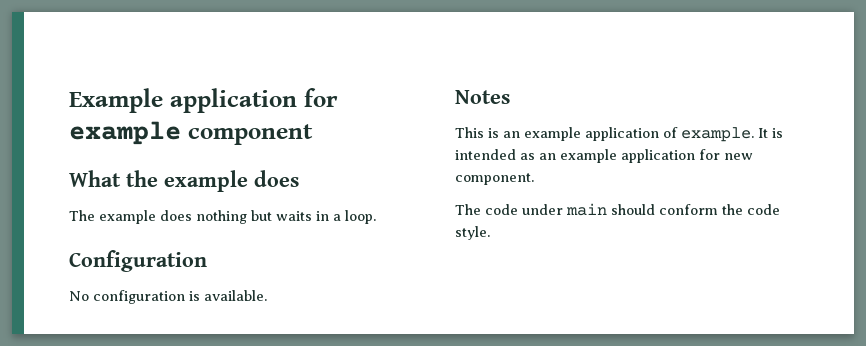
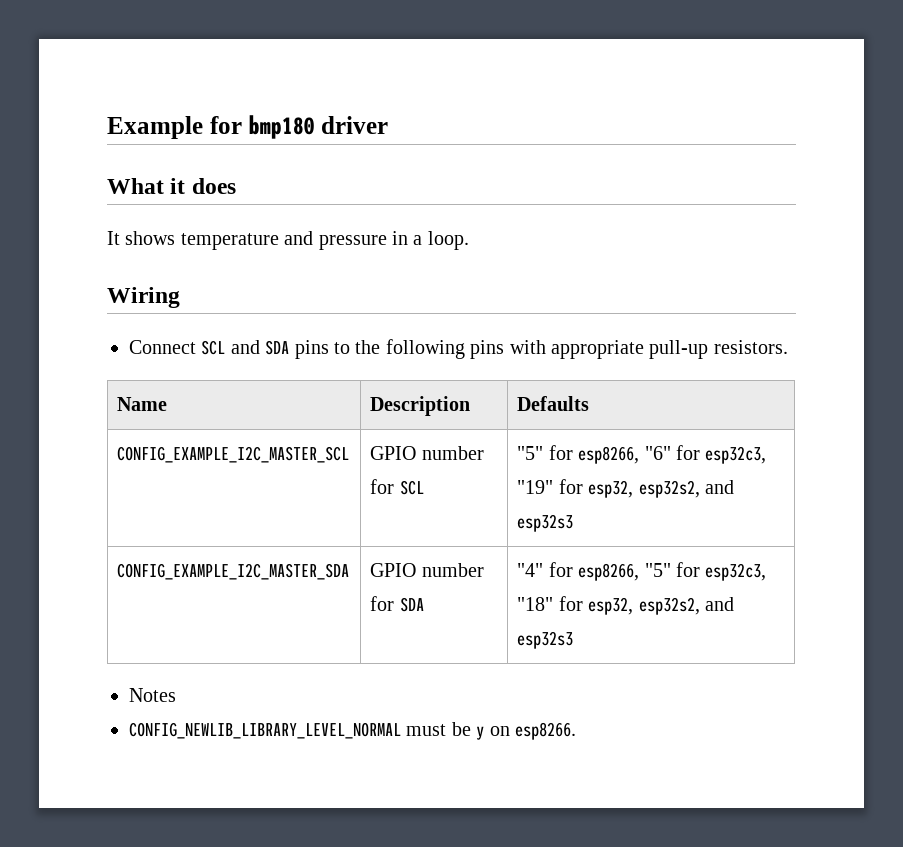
- Example application for example component
+ Example for bmp180 driver
- What the example does
+ What it does
- The example does nothing but waits in a loop.
- Configuration
- No configuration is available.
+ It shows temperature and pressure in a loop.
+ Wiring
+ Connect SCL and SDA pins to the following pins with appropriate pull-up resistors.
+ Name | Description | Defaults
+ CONFIG_EXAMPLE_I2C_MASTER_SCL | GPIO number for SCL | "5" for esp8266, "6" for esp32c3, "19" for esp32, esp32s2, and esp32s3
+ CONFIG_EXAMPLE_I2C_MASTER_SDA | GPIO number for SDA | "4" for esp8266, "5" for esp32c3, "18" for esp32, esp32s2, and esp32s3
  Notes
- This is an example application of example. It is intended as an example application for new component.
- The code under main should conform the code style.
+ CONFIG_NEWLIB_LIBRARY_LEVEL_NORMAL must be y on esp8266.

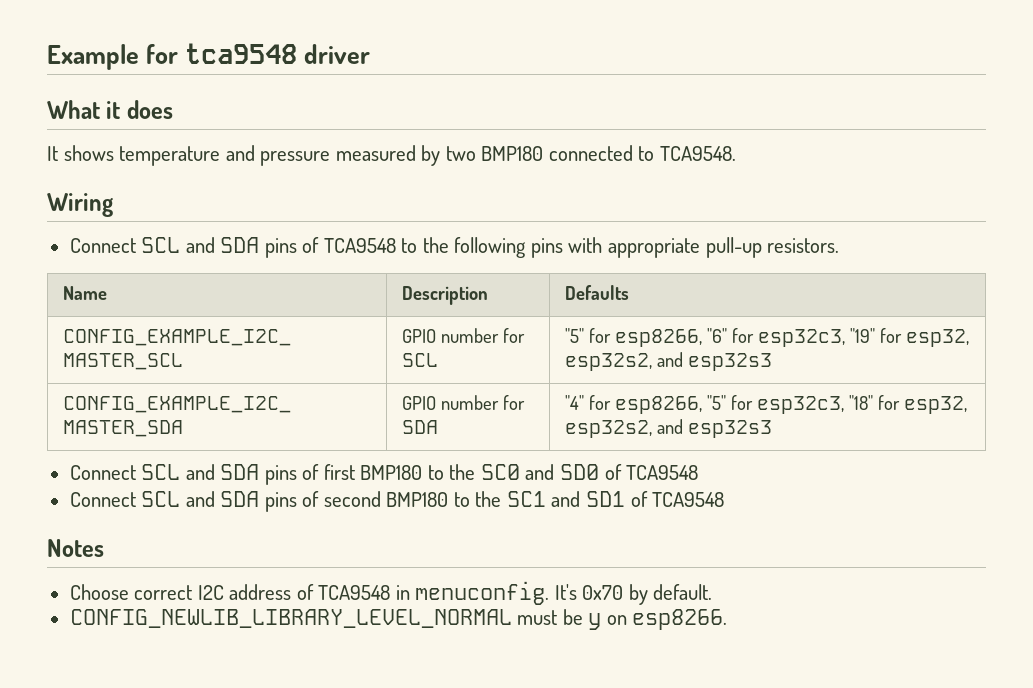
- Example for bmp180 driver
+ Example for tca9548 driver
- It shows temperature and pressure in a loop.
+ It shows temperature and pressure measured by two BMP180 connected to TCA9548.
- Connect SCL and SDA pins to the following pins with appropriate pull-up resistors.
+ Connect SCL and SDA pins of TCA9548 to the following pins with appropriate pull-up resistors.
+ Connect SCL and SDA pins of first BMP180 to the SC0 and SD0 of TCA9548
+ Connect SCL and SDA pins of second BMP180 to the SC1 and SD1 of TCA9548
  Notes
+ Choose correct I2C address of TCA9548 in menuconfig. It's 0x70 by default.

